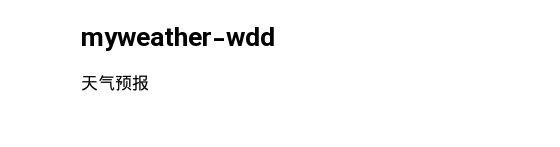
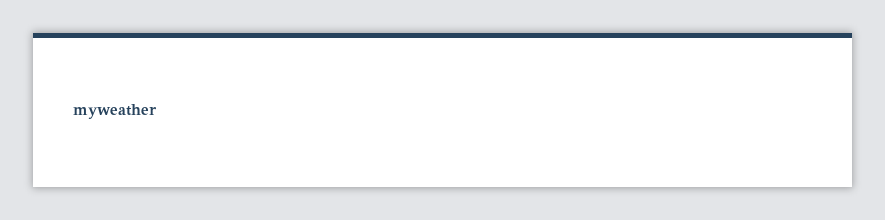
- myweather-wdd
- 天气预报
+ myweather

